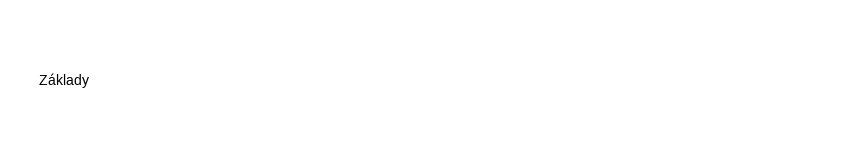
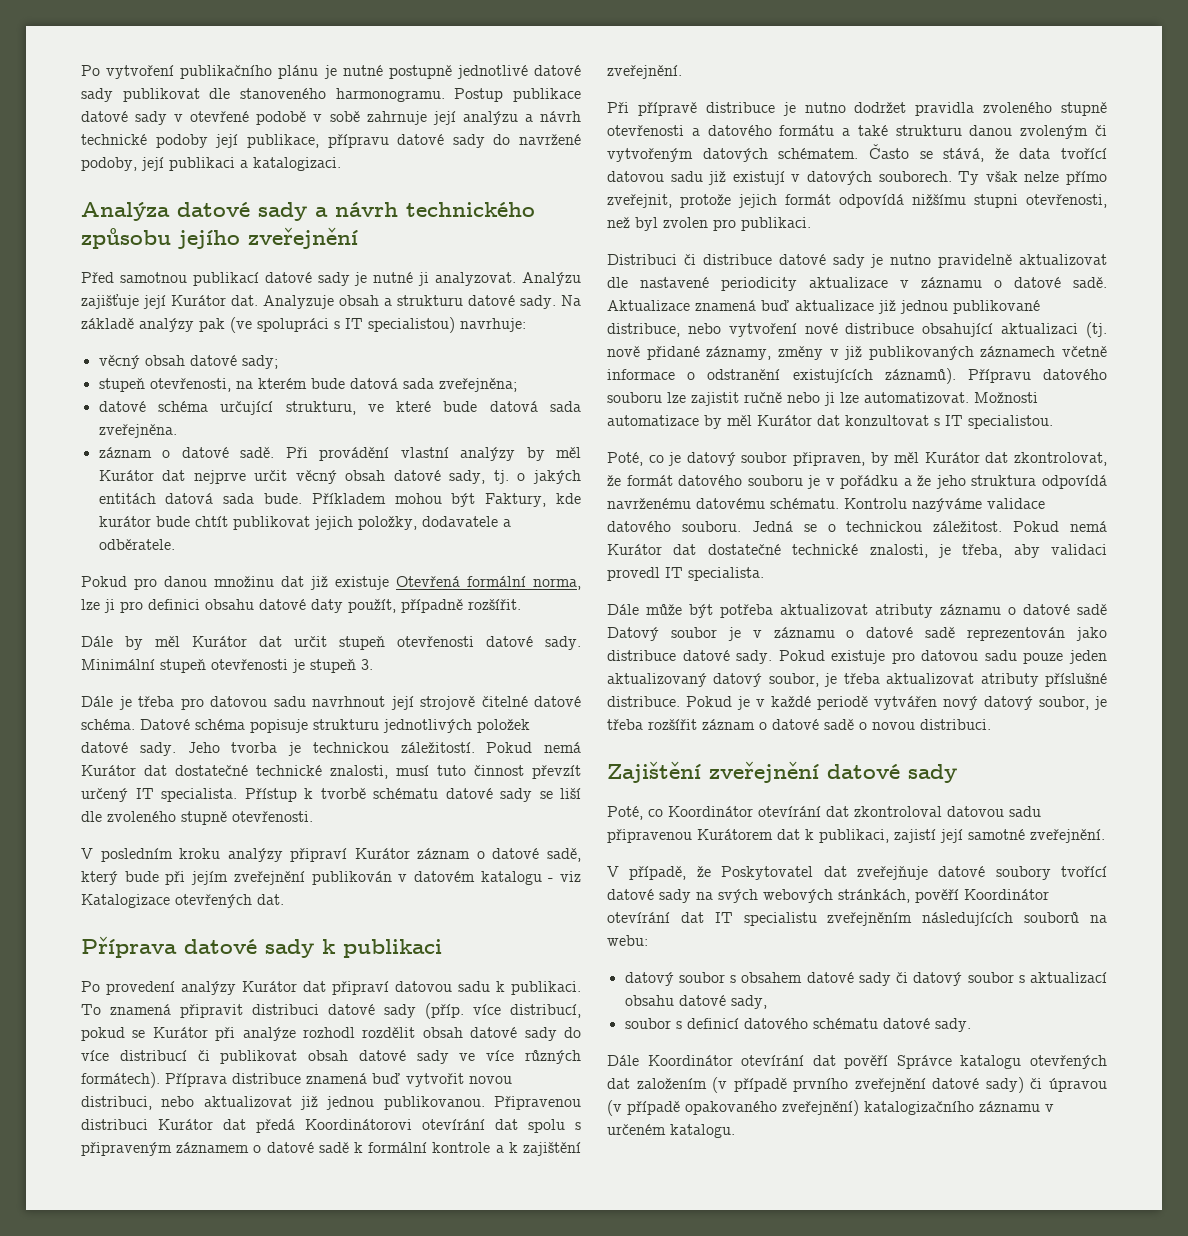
- Základy
+ Po vytvoření publikačního plánu je nutné postupně jednotlivé datové sady publikovat dle stanoveného harmonogramu. Postup publikace datové sady v otevřené podobě v sobě zahrnuje její analýzu a návrh technické podoby její publikace, přípravu datové sady do navržené podoby, její publikaci a katalogizaci.
+ Analýza datové sady a návrh technického způsobu jejího zveřejnění
+ Před samotnou publikací datové sady je nutné ji analyzovat. Analýzu zajišťuje její Kurátor dat. Analyzuje obsah a strukturu datové sady. Na základě analýzy pak (ve spolupráci s IT specialistou) navrhuje:
+ věcný obsah datové sady;
+ stupeň otevřenosti, na kterém bude datová sada zveřejněna;
+ datové schéma určující strukturu, ve které bude datová sada zveřejněna.
+ záznam o datové sadě. Při provádění vlastní analýzy by měl Kurátor dat nejprve určit věcný obsah datové sady, tj. o jakých entitách datová sada bude. Příkladem mohou být Faktury, kde kurátor bude chtít publikovat jejich položky, dodavatele a odběratele.
+ Pokud pro danou množinu dat již existuje Otevřená formální norma, lze ji pro definici obsahu datové daty použít, případně rozšířit.
+ Dále by měl Kurátor dat určit stupeň otevřenosti datové sady. Minimální stupeň otevřenosti je stupeň 3.
+ Dále je třeba pro datovou sadu navrhnout její strojově čitelné datové schéma. Datové schéma popisuje strukturu jednotlivých položek datové sady. Jeho tvorba je technickou záležitostí. Pokud nemá Kurátor dat dostatečné technické znalosti, musí tuto činnost převzít určený IT specialista. Přístup k tvorbě schématu datové sady se liší dle zvoleného stupně otevřenosti.
+ V posledním kroku analýzy připraví Kurátor záznam o datové sadě, který bude při jejím zveřejnění publikován v datovém katalogu - viz Katalogizace otevřených dat.
+ Příprava datové sady k publikaci
+ Po provedení analýzy Kurátor dat připraví datovou sadu k publikaci. To znamená připravit distribuci datové sady (příp. více distribucí, pokud se Kurátor při analýze rozhodl rozdělit obsah datové sady do více distribucí či publikovat obsah datové sady ve více různých formátech). Příprava distribuce znamená buď vytvořit novou distribuci, nebo aktualizovat již jednou publikovanou. Připravenou distribuci Kurátor dat předá Koordinátorovi otevírání dat spolu s připraveným záznamem o datové sadě k formální kontrole a k zajištění zveřejnění.
+ Při přípravě distribuce je nutno dodržet pravidla zvoleného stupně otevřenosti a datového formátu a také strukturu danou zvoleným či vytvořeným datových schématem. Často se stává, že data tvořící datovou sadu již existují v datových souborech. Ty však nelze přímo zveřejnit, protože jejich formát odpovídá nižšímu stupni otevřenosti, než byl zvolen pro publikaci.
+ Distribuci či distribuce datové sady je nutno pravidelně aktualizovat dle nastavené periodicity aktualizace v záznamu o datové sadě. Aktualizace znamená buď aktualizace již jednou publikované distribuce, nebo vytvoření nové distribuce obsahující aktualizaci (tj. nově přidané záznamy, změny v již publikovaných záznamech včetně informace o odstranění existujících záznamů). Přípravu datového souboru lze zajistit ručně nebo ji lze automatizovat. Možnosti automatizace by měl Kurátor dat konzultovat s IT specialistou.
+ Poté, co je datový soubor připraven, by měl Kurátor dat zkontrolovat, že formát datového souboru je v pořádku a že jeho struktura odpovídá navrženému datovému schématu. Kontrolu nazýváme validace datového souboru. Jedná se o technickou záležitost. Pokud nemá Kurátor dat dostatečné technické znalosti, je třeba, aby validaci provedl IT specialista.
+ Dále může být potřeba aktualizovat atributy záznamu o datové sadě Datový soubor je v záznamu o datové sadě reprezentován jako distribuce datové sady. Pokud existuje pro datovou sadu pouze jeden aktualizovaný datový soubor, je třeba aktualizovat atributy příslušné distribuce. Pokud je v každé periodě vytvářen nový datový soubor, je třeba rozšířit záznam o datové sadě o novou distribuci.
+ Zajištění zveřejnění datové sady
+ Poté, co Koordinátor otevírání dat zkontroloval datovou sadu připravenou Kurátorem dat k publikaci, zajistí její samotné zveřejnění.
+ V případě, že Poskytovatel dat zveřejňuje datové soubory tvořící datové sady na svých webových stránkách, pověří Koordinátor otevírání dat IT specialistu zveřejněním následujících souborů na webu:
+ datový soubor s obsahem datové sady či datový soubor s aktualizací obsahu datové sady,
+ soubor s definicí datového schématu datové sady.
+ Dále Koordinátor otevírání dat pověří Správce katalogu otevřených dat založením (v případě prvního zveřejnění datové sady) či úpravou (v případě opakovaného zveřejnění) katalogizačního záznamu v určeném katalogu.

